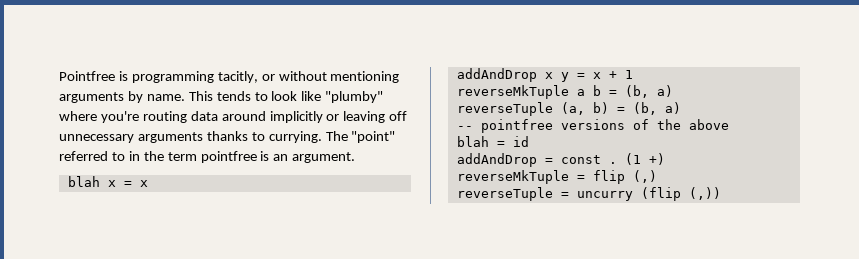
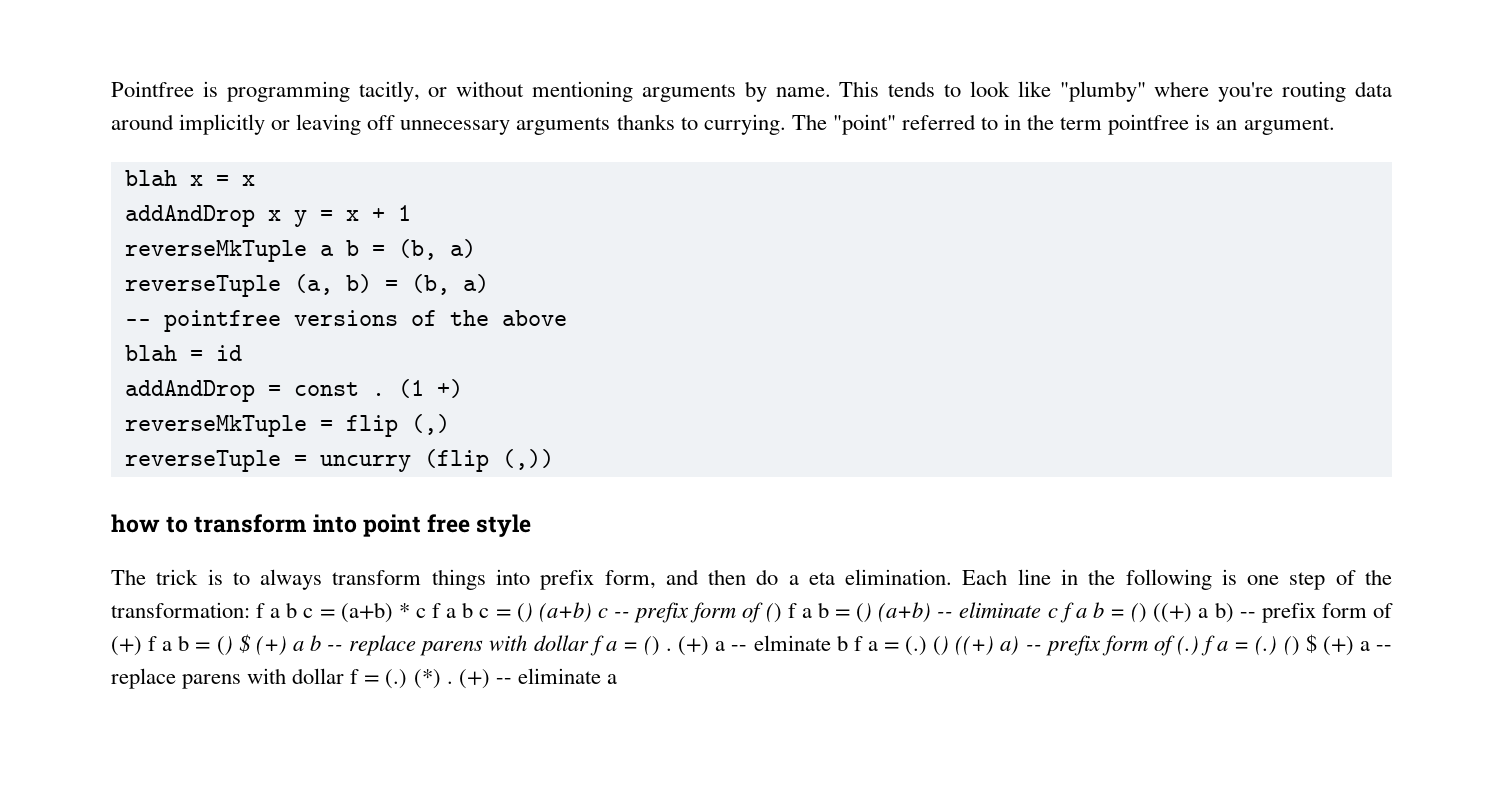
+ how to transform into point free style
+ The trick is to always transform things into prefix form, and then do a eta elimination. Each line in the following is one step of the transformation: f a b c = (a+b) * c f a b c = () (a+b) c -- prefix form of () f a b = () (a+b) -- eliminate c f a b = () ((+) a b) -- prefix form of (+) f a b = () $ (+) a b -- replace parens with dollar f a = () . (+) a -- elminate b f a = (.) () ((+) a) -- prefix form of (.) f a = (.) () $ (+) a -- replace parens with dollar f = (.) (*) . (+) -- eliminate a

